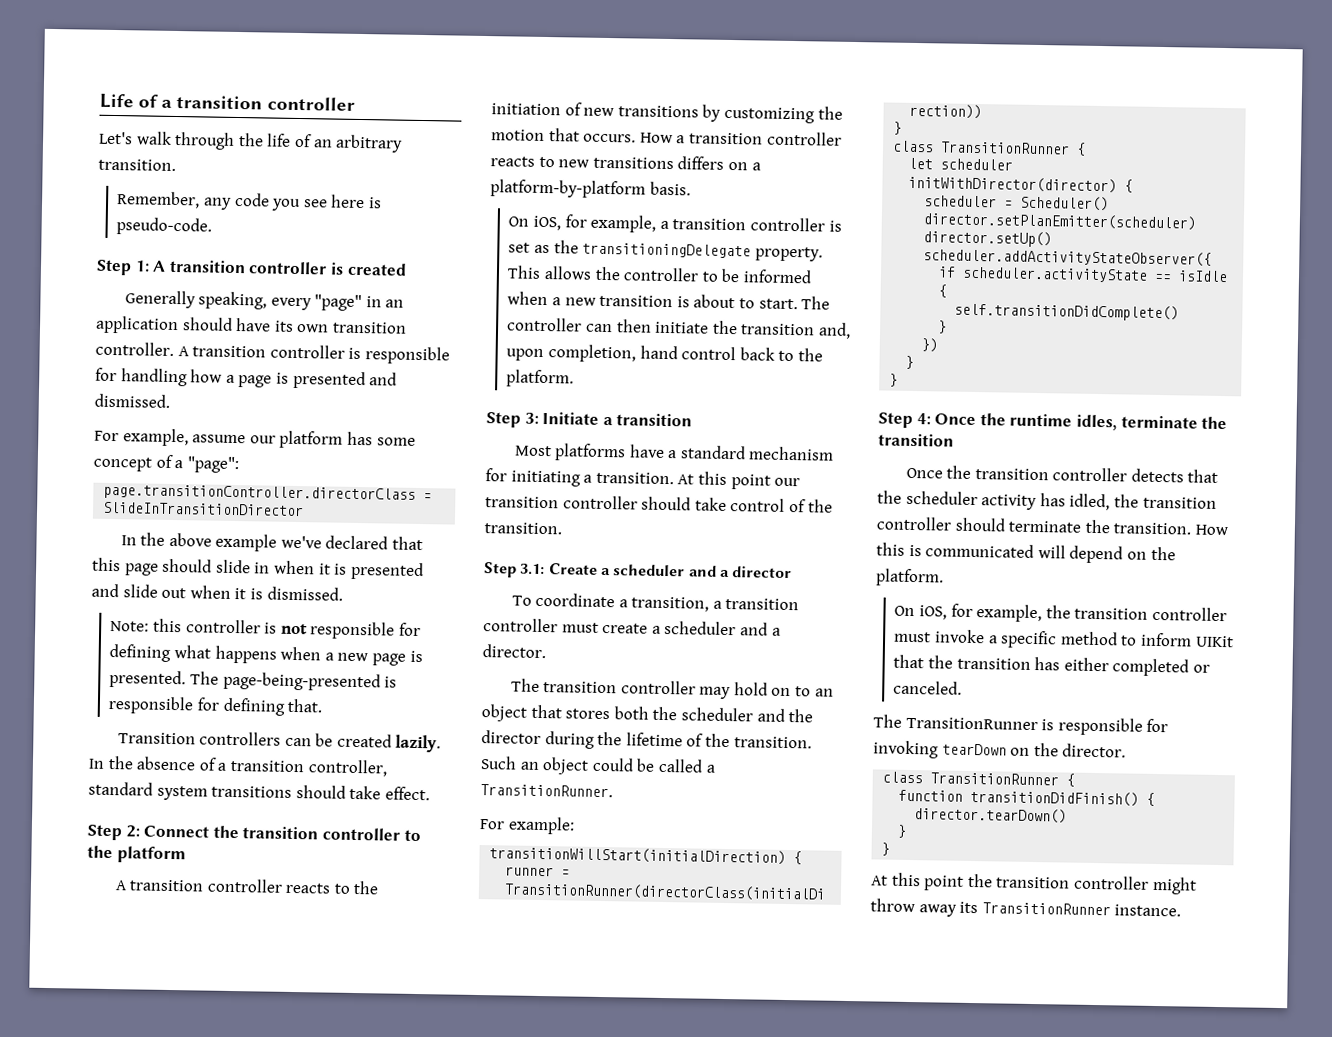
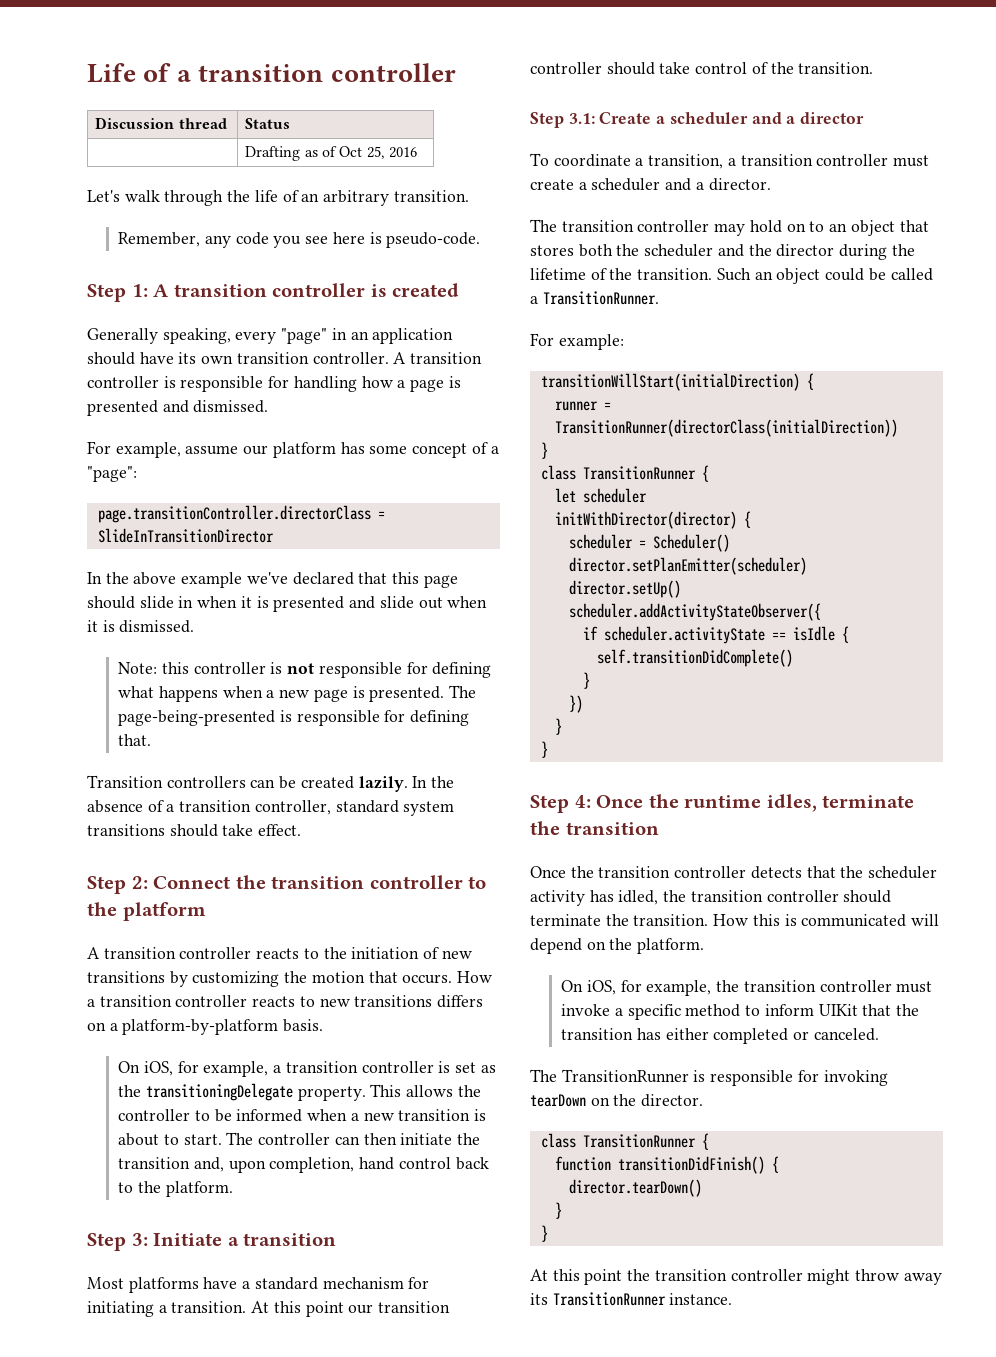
+ Discussion thread | Status
+ | Drafting as of Oct 25, 2016

